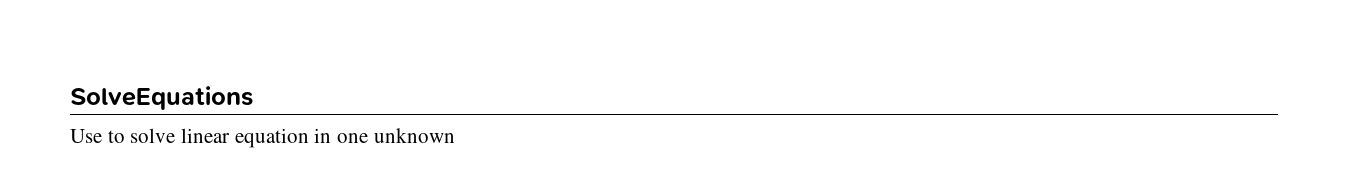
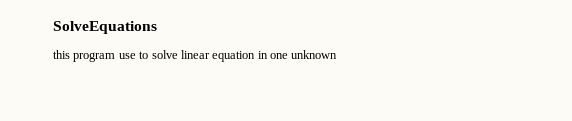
- Use to solve linear equation in one unknown
+ this program use to solve linear equation in one unknown

